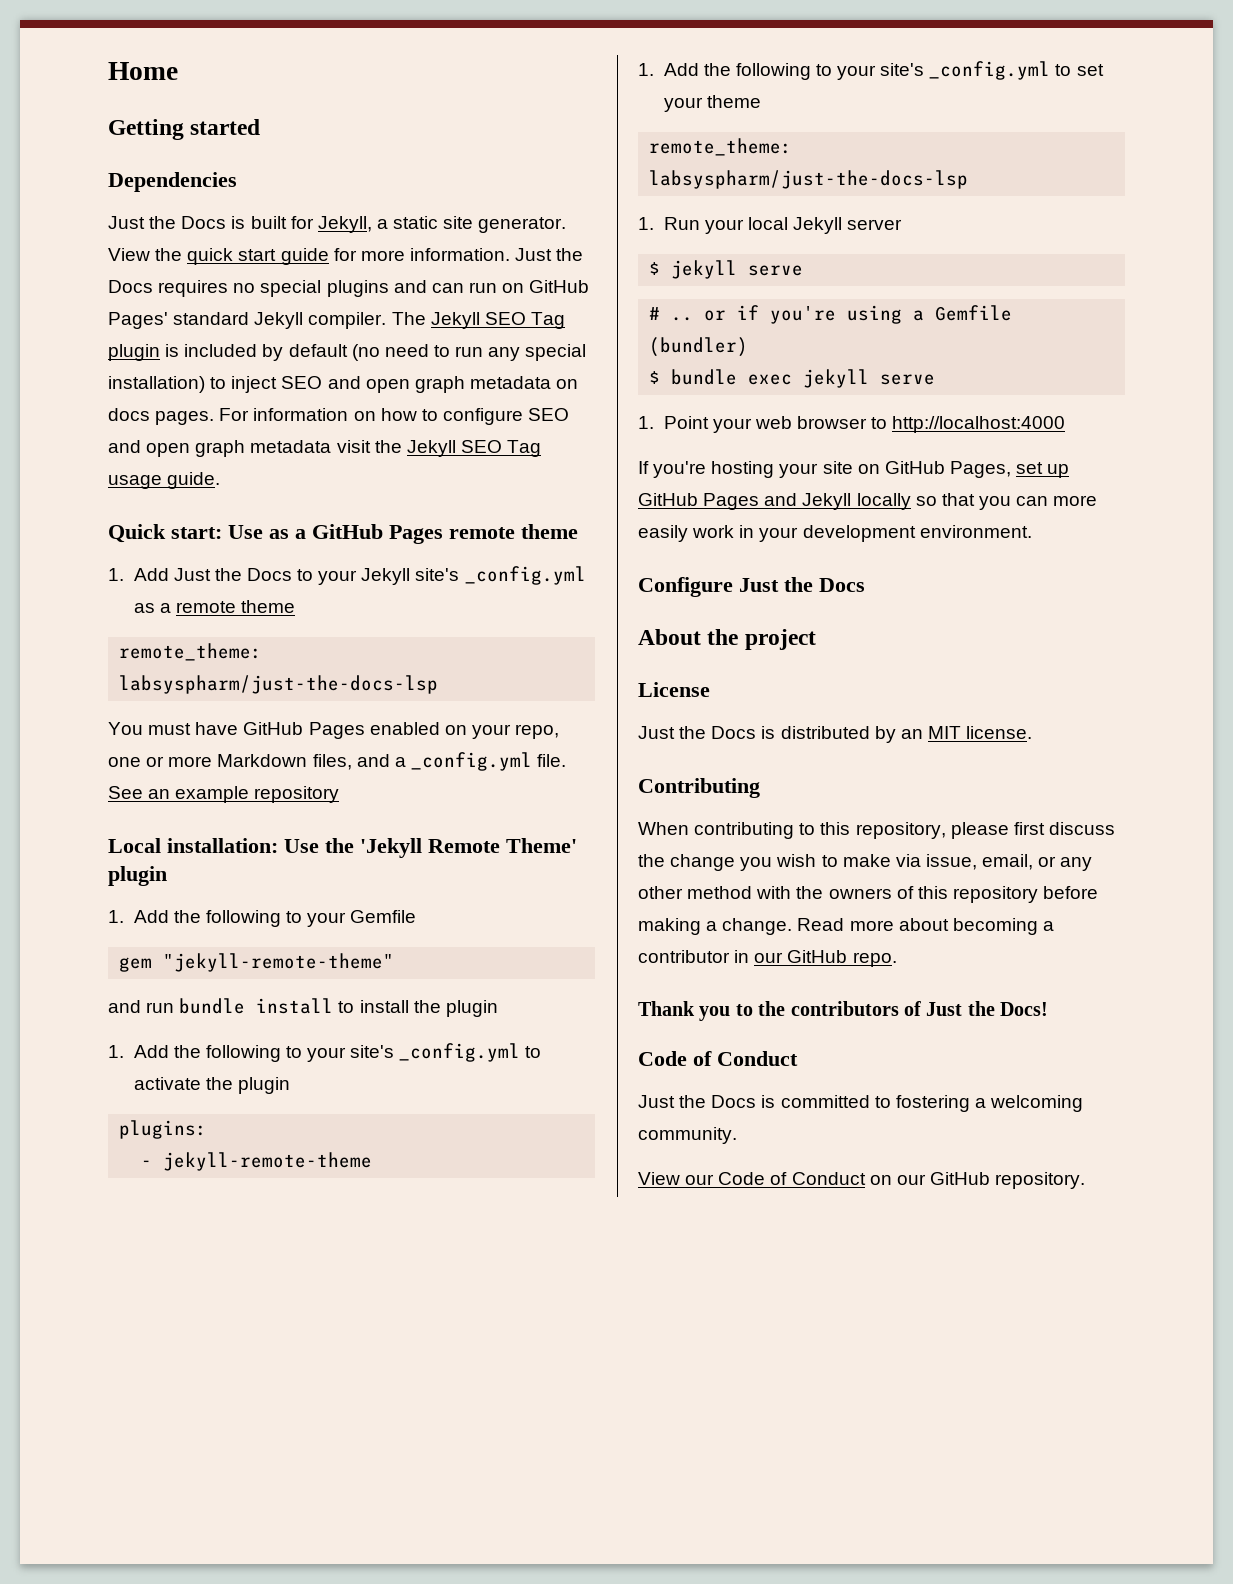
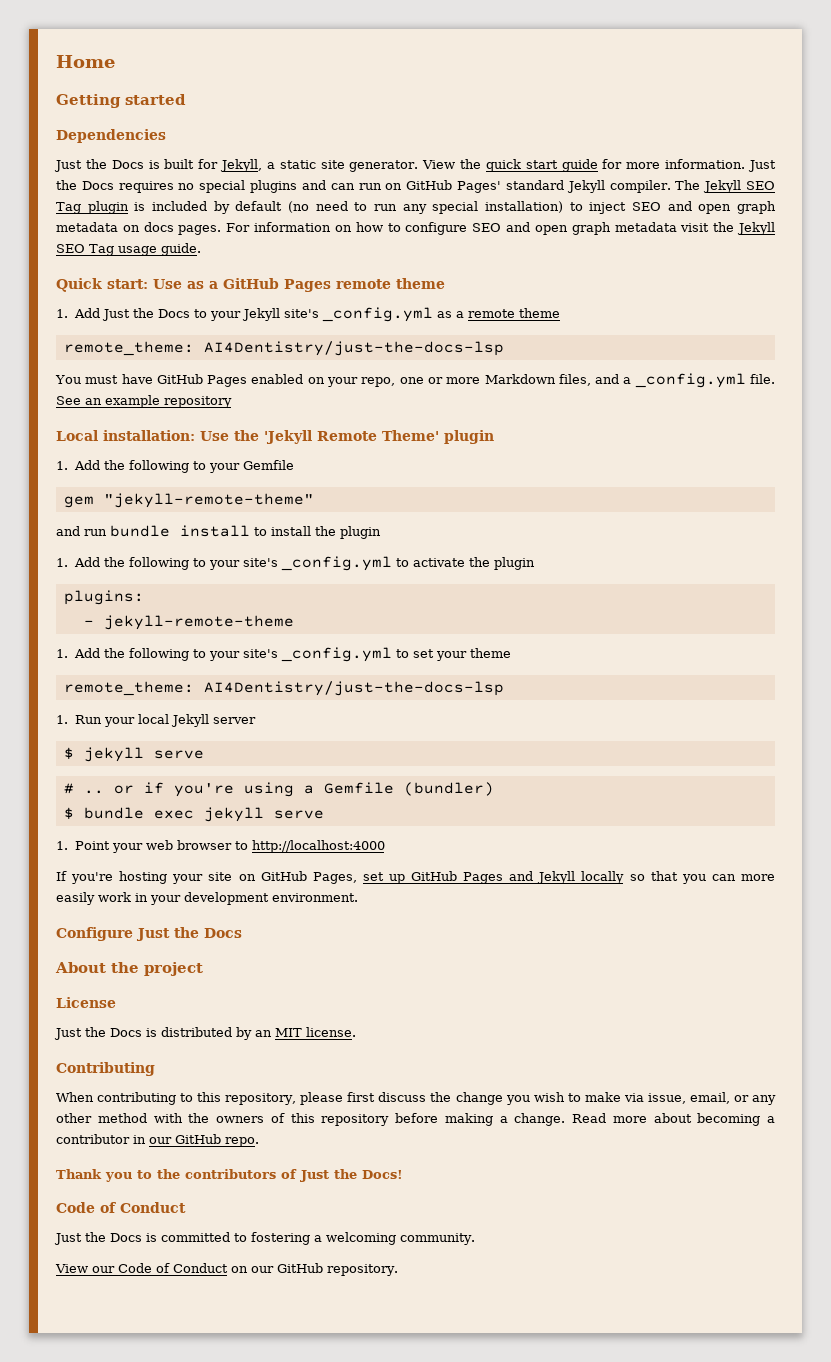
  1. Add Just the Docs to your Jekyll site's _config.yml as a remote theme
- remote_theme: labsyspharm/just-the-docs-lsp
+ remote_theme: AI4Dentistry/just-the-docs-lsp
  1. Add the following to your site's _config.yml to set your theme
- remote_theme: labsyspharm/just-the-docs-lsp
+ remote_theme: AI4Dentistry/just-the-docs-lsp

